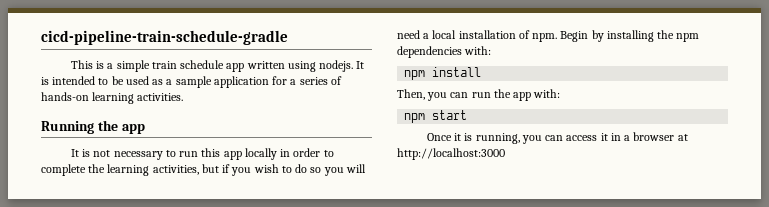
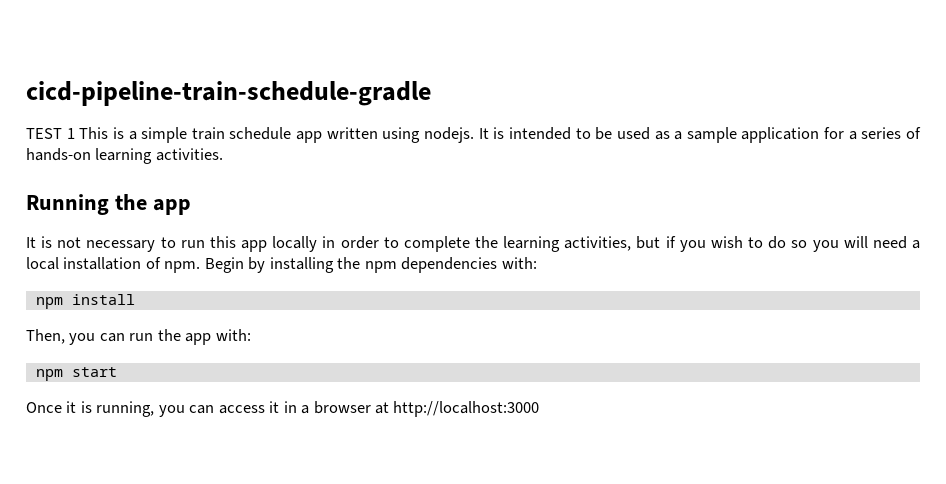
- This is a simple train schedule app written using nodejs.
+ TEST 1 This is a simple train schedule app written using nodejs.

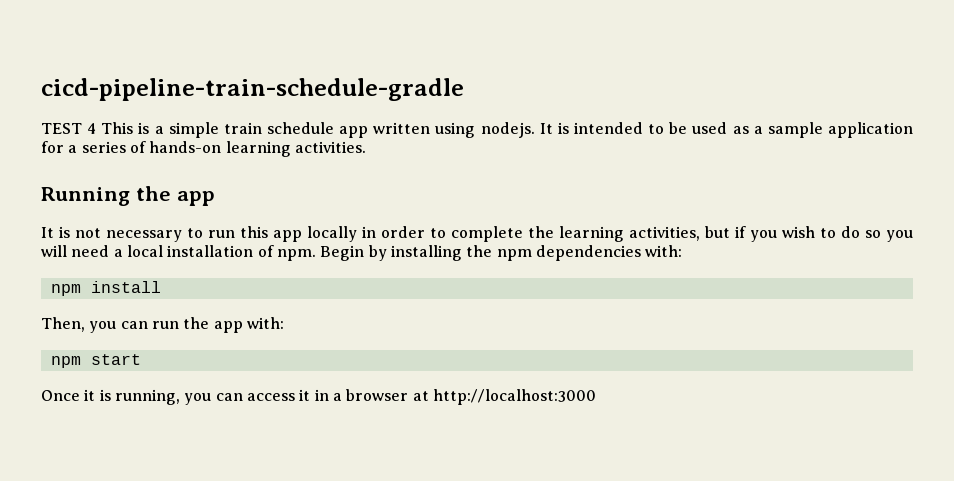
- TEST 1 This is a simple train schedule app written using nodejs.
+ TEST 4 This is a simple train schedule app written using nodejs.

